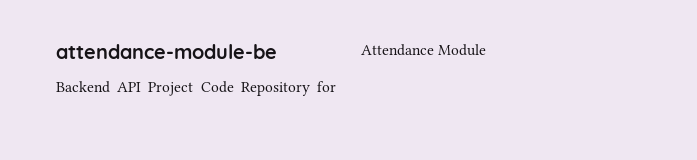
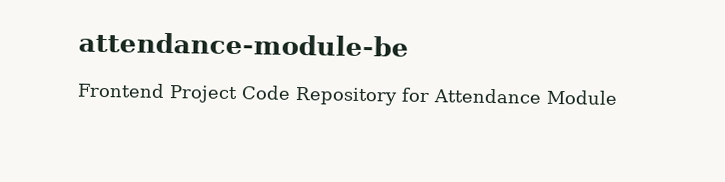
- Backend API Project Code Repository for Attendance Module
+ Frontend Project Code Repository for Attendance Module

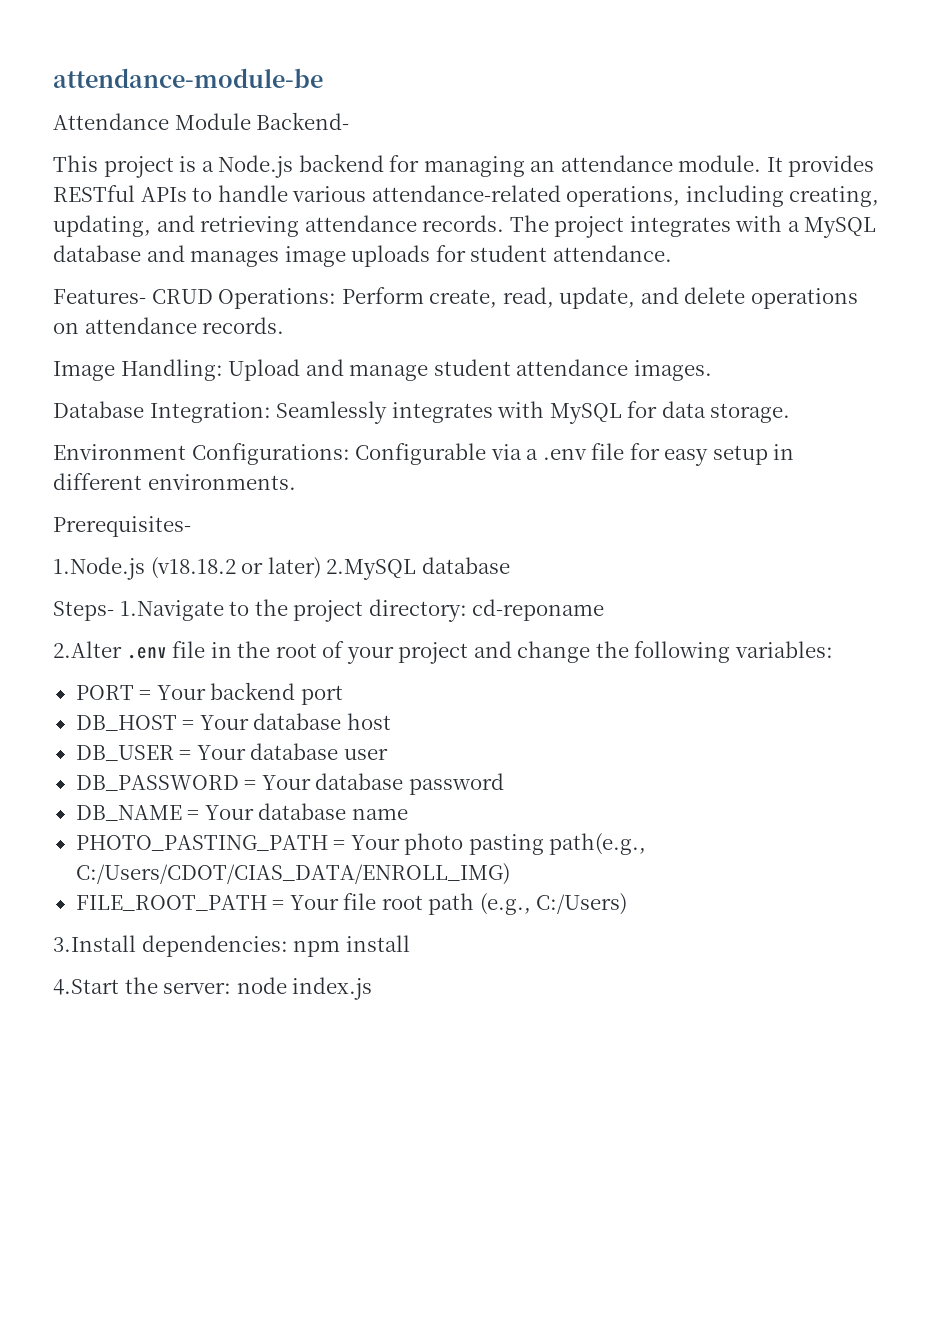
- Frontend Project Code Repository for Attendance Module
+ Attendance Module Backend-
+ This project is a Node.js backend for managing an attendance module. It provides RESTful APIs to handle various attendance-related operations, including creating, updating, and retrieving attendance records. The project integrates with a MySQL database and manages image uploads for student attendance.
+ Features- CRUD Operations: Perform create, read, update, and delete operations on attendance records.
+ Image Handling: Upload and manage student attendance images.
+ Database Integration: Seamlessly integrates with MySQL for data storage.
+ Environment Configurations: Configurable via a .env file for easy setup in different environments.
+ Prerequisites-
+ 1.Node.js (v18.18.2 or later) 2.MySQL database
+ Steps- 1.Navigate to the project directory: cd-reponame
+ 2.Alter .env file in the root of your project and change the following variables:
+ PORT = Your backend port
+ DB_HOST = Your database host
+ DB_USER = Your database user
+ DB_PASSWORD = Your database password
+ DB_NAME = Your database name
+ PHOTO_PASTING_PATH = Your photo pasting path(e.g., C:/Users/CDOT/CIAS_DATA/ENROLL_IMG)
+ FILE_ROOT_PATH = Your file root path (e.g., C:/Users)
+ 3.Install dependencies: npm install
+ 4.Start the server: node index.js

